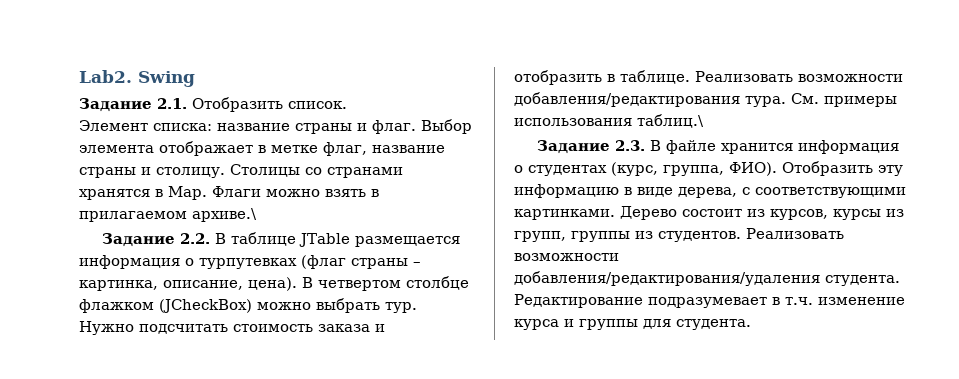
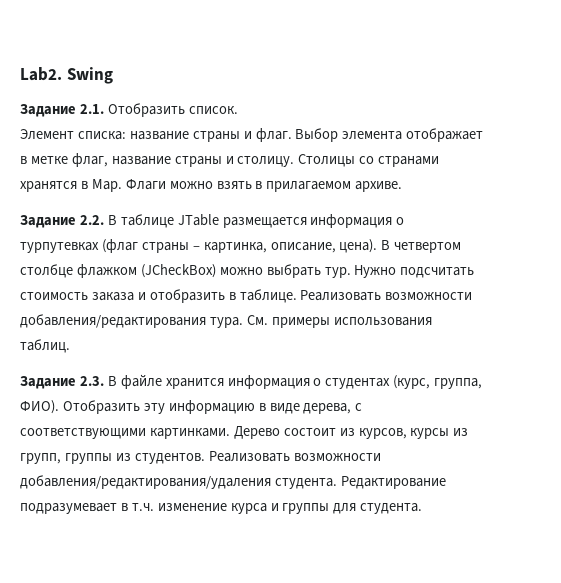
- Столицы со странами хранятся в Map. Флаги можно взять в прилагаемом архиве.\
+ Столицы со странами хранятся в Map. Флаги можно взять в прилагаемом архиве.
- См. примеры использования таблиц.\
+ См. примеры использования таблиц.

